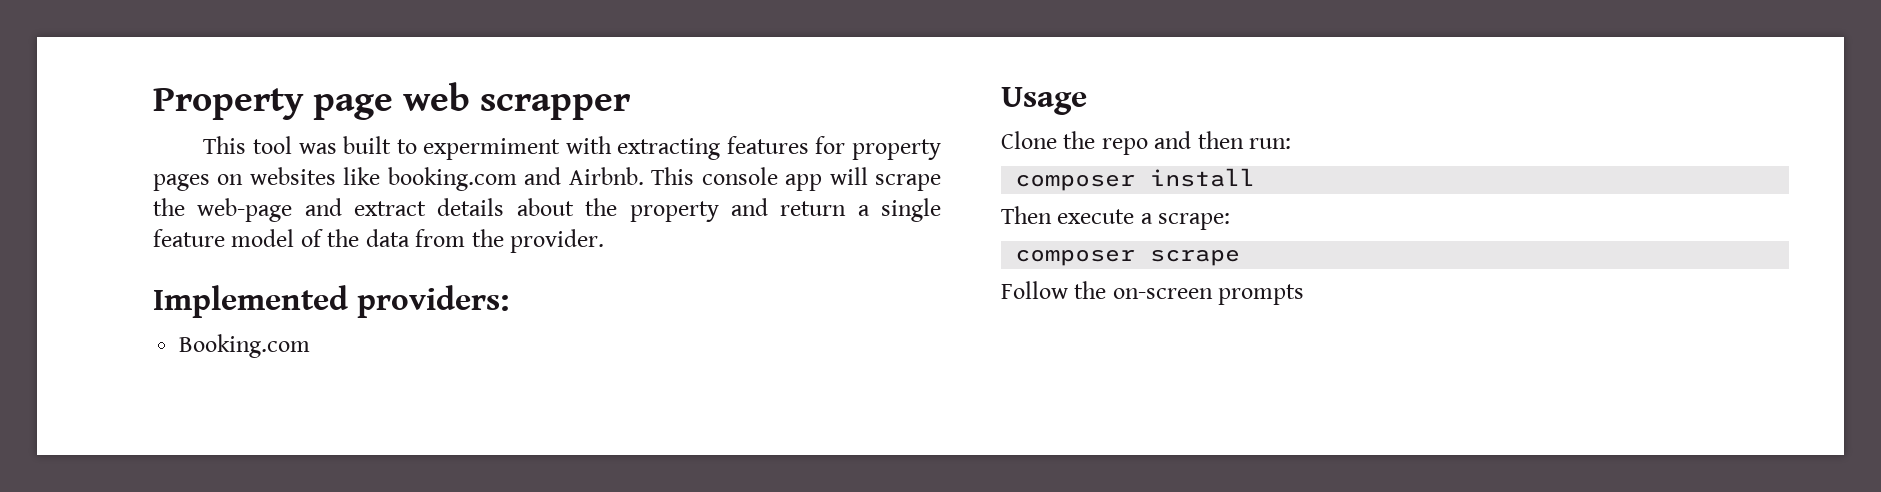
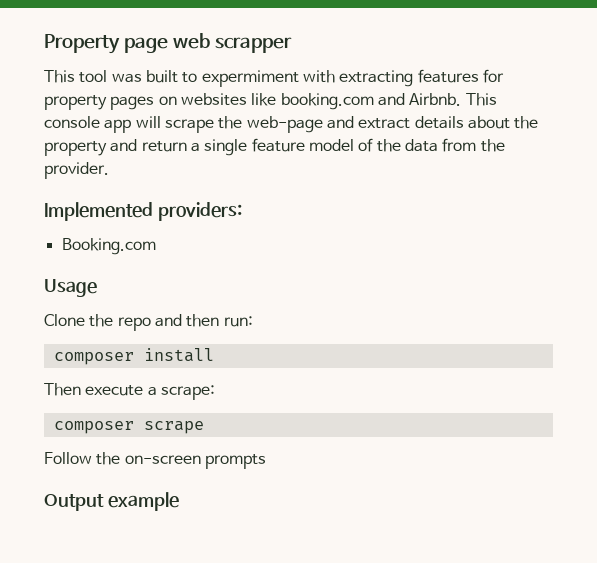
+ Output example

